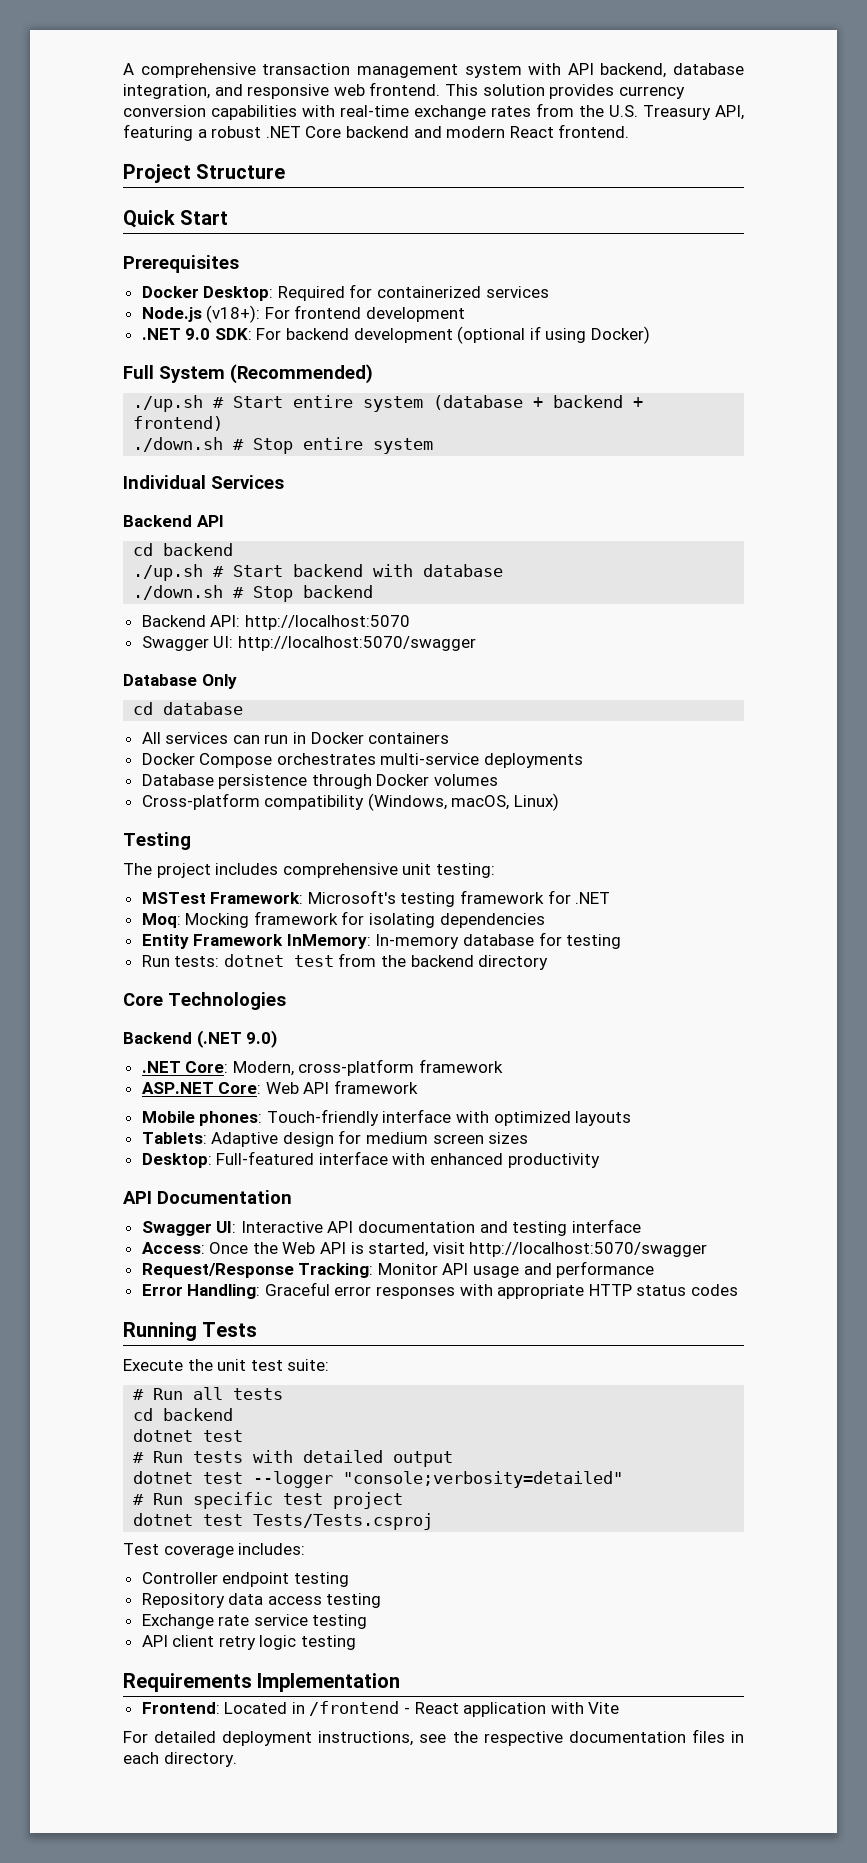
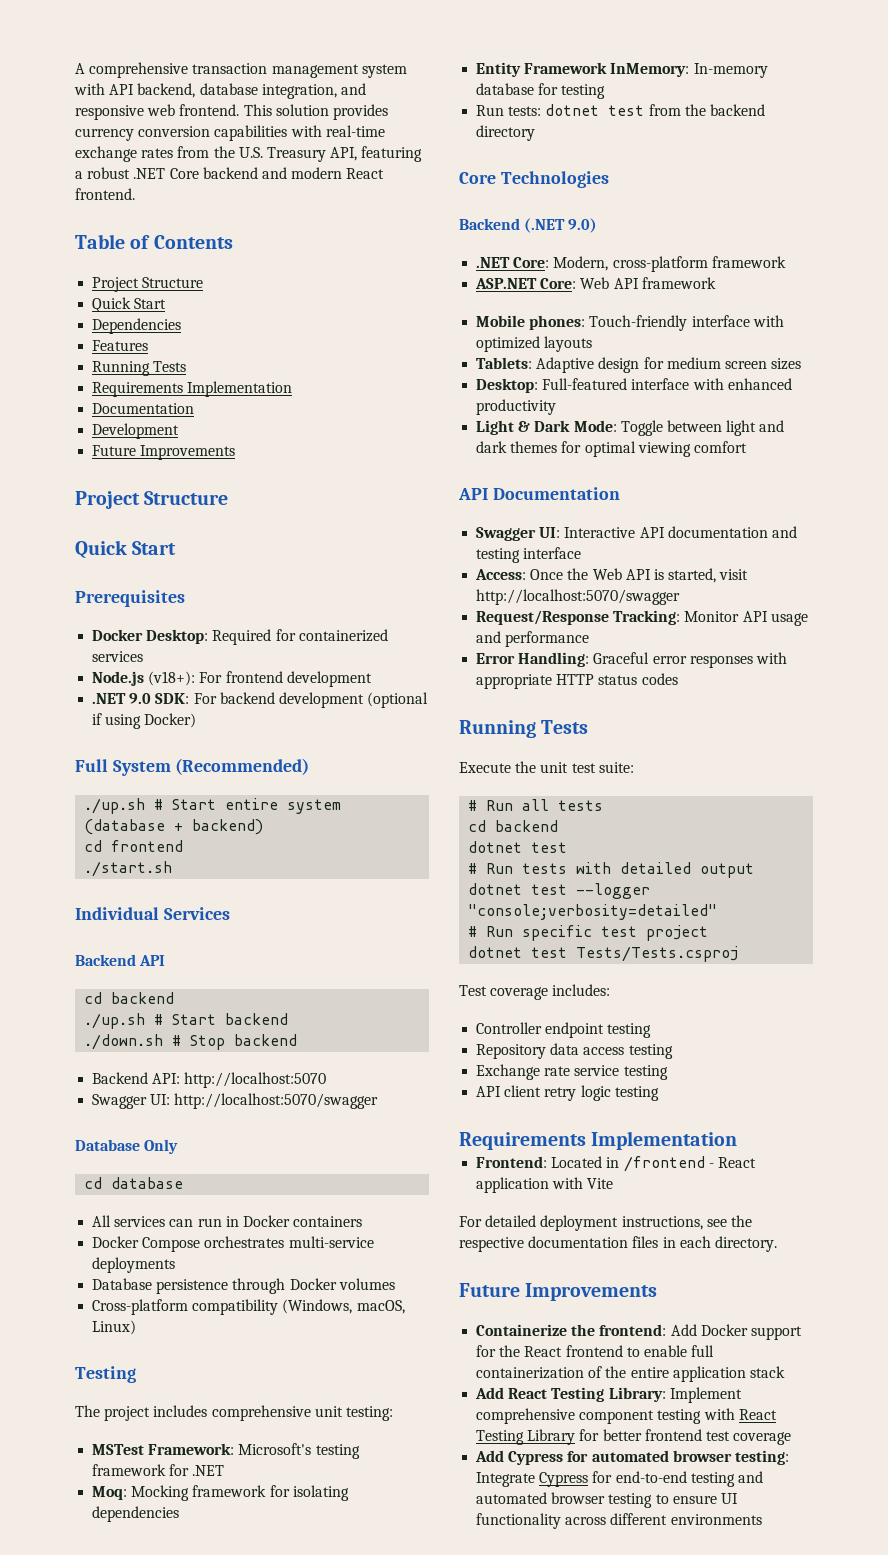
+ Table of Contents
+ Project Structure
+ Quick Start
+ Dependencies
+ Features
+ Running Tests
+ Requirements Implementation
+ Documentation
+ Development
+ Future Improvements
- ./up.sh # Start entire system (database + backend + frontend)
- ./down.sh # Stop entire system
+ ./up.sh # Start entire system (database + backend)
+ cd frontend
+ ./start.sh
- ./up.sh # Start backend with database
+ ./up.sh # Start backend
+ Light & Dark Mode: Toggle between light and dark themes for optimal viewing comfort
  For detailed deployment instructions, see the respective documentation files in each directory.
+ Future Improvements
+ Containerize the frontend: Add Docker support for the React frontend to enable full containerization of the entire application stack
+ Add React Testing Library: Implement comprehensive component testing with React Testing Library for better frontend test coverage
+ Add Cypress for automated browser testing: Integrate Cypress for end-to-end testing and automated browser testing to ensure UI functionality across different environments

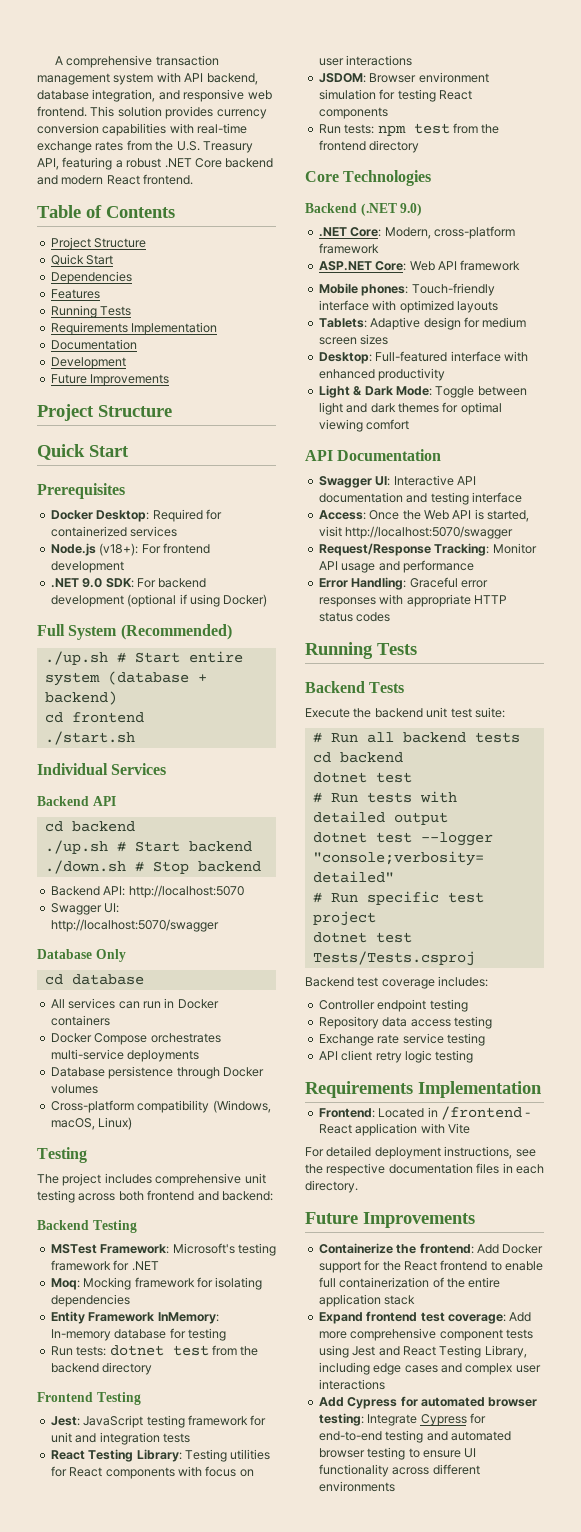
- The project includes comprehensive unit testing:
+ The project includes comprehensive unit testing across both frontend and backend:
+ Backend Testing
+ Frontend Testing
+ Jest: JavaScript testing framework for unit and integration tests
+ React Testing Library: Testing utilities for React components with focus on user interactions
+ JSDOM: Browser environment simulation for testing React components
+ Run tests: npm test from the frontend directory
+ Backend Tests
- Execute the unit test suite:
+ Execute the backend unit test suite:
- # Run all tests
+ # Run all backend tests
- Test coverage includes:
+ Backend test coverage includes:
- Add React Testing Library: Implement comprehensive component testing with React Testing Library for better frontend test coverage
+ Expand frontend test coverage: Add more comprehensive component tests using Jest and React Testing Library, including edge cases and complex user interactions

